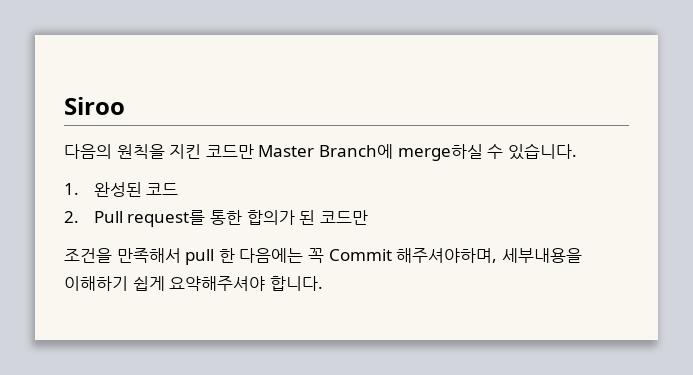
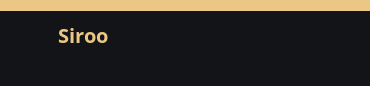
- 다음의 원칙을 지킨 코드만 Master Branch에 merge하실 수 있습니다.
- 1. 완성된 코드
- 2. Pull request를 통한 합의가 된 코드만
- 조건을 만족해서 pull 한 다음에는 꼭 Commit 해주셔야하며, 세부내용을 이해하기 쉽게 요약해주셔야 합니다.

